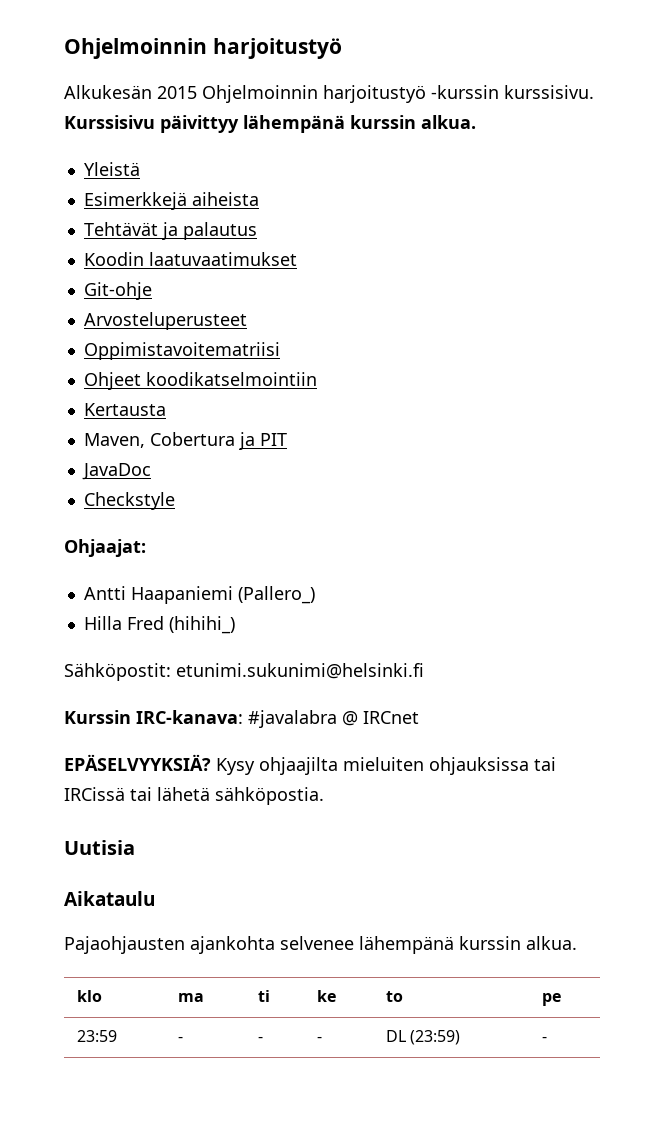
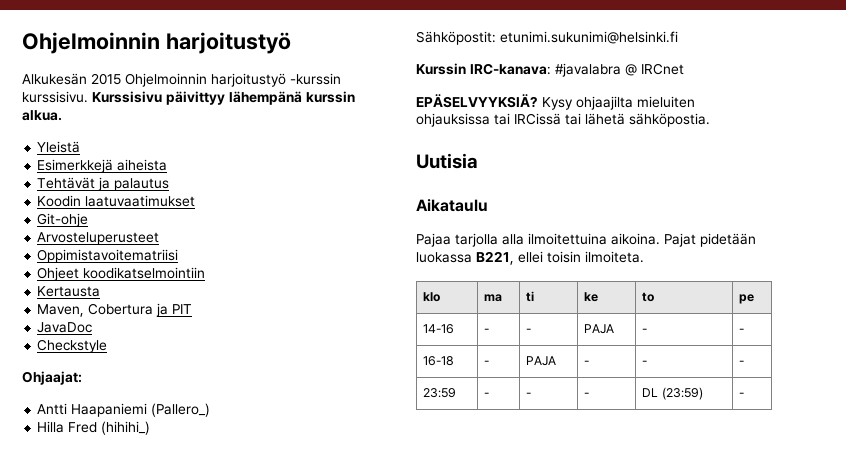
- Pajaohjausten ajankohta selvenee lähempänä kurssin alkua.
+ Pajaa tarjolla alla ilmoitettuina aikoina. Pajat pidetään luokassa B221, ellei toisin ilmoiteta.
+ 14-16 | - | - | PAJA | - | -
+ 16-18 | - | PAJA | - | - | -

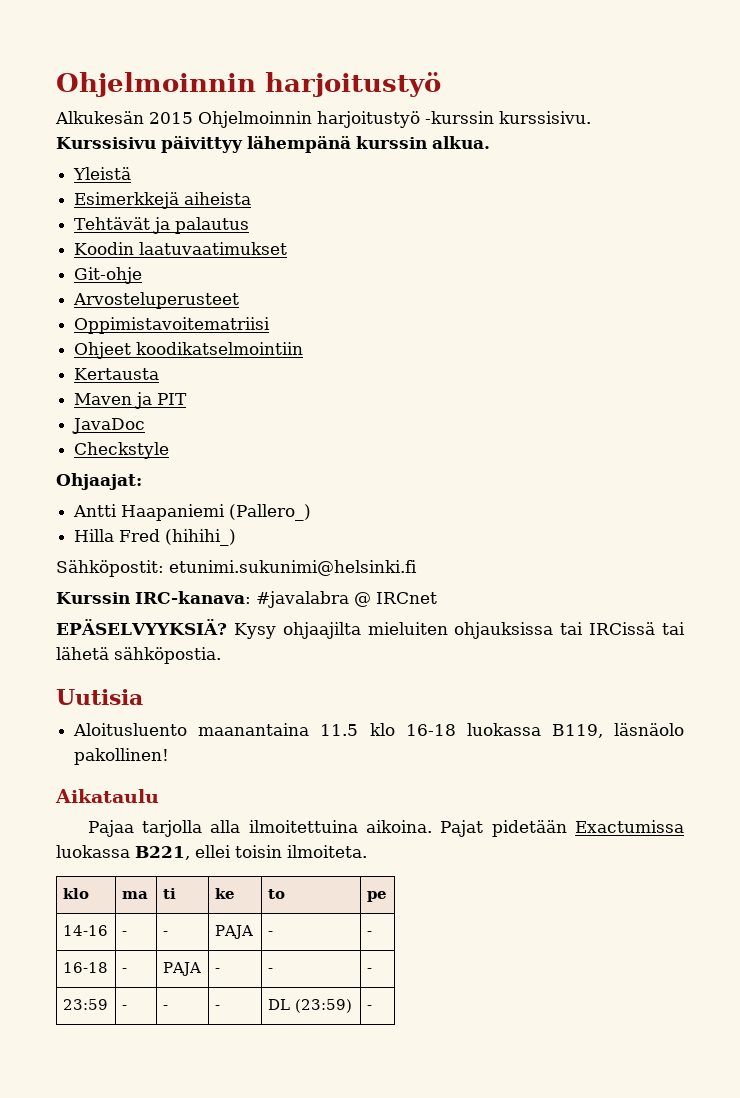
- Maven, Cobertura ja PIT
+ Maven ja PIT
+ Aloitusluento maanantaina 11.5 klo 16-18 luokassa B119, läsnäolo pakollinen!
- Pajat pidetään luokassa B221, ellei toisin ilmoiteta.
+ Pajat pidetään Exactumissa luokassa B221, ellei toisin ilmoiteta.

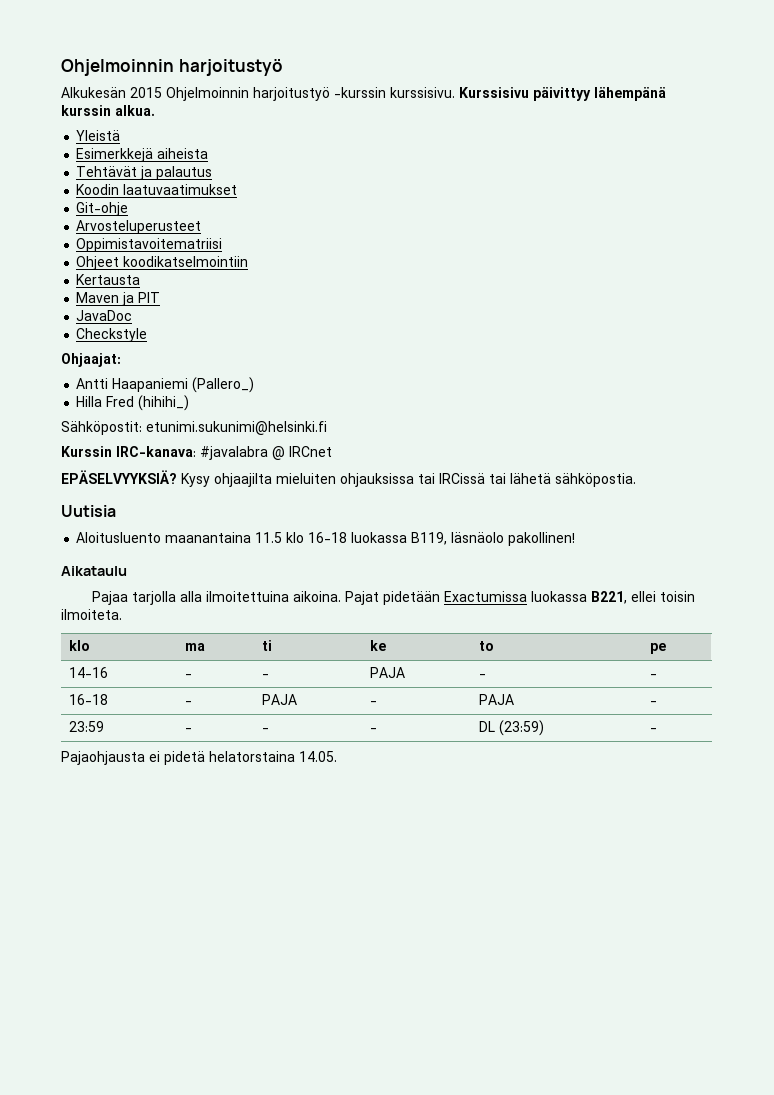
- 16-18 | - | PAJA | - | - | -
+ 16-18 | - | PAJA | - | PAJA | -
+ Pajaohjausta ei pidetä helatorstaina 14.05.

